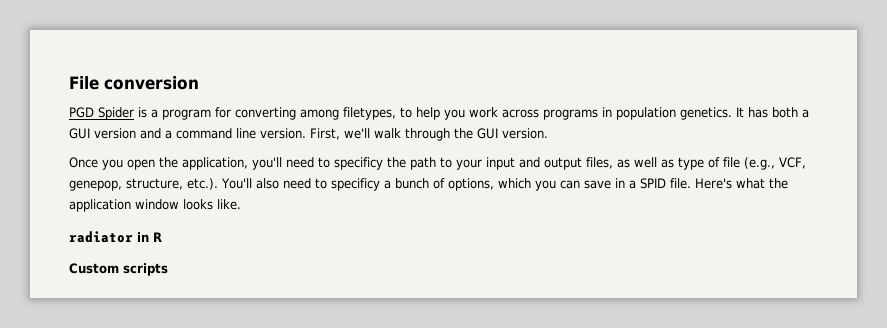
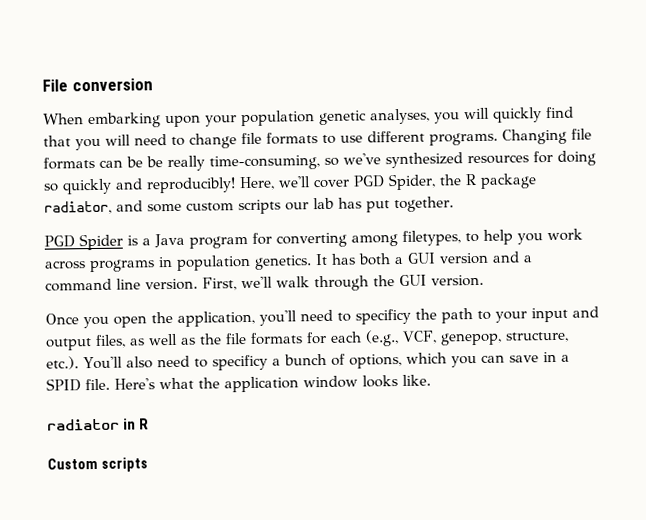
+ When embarking upon your population genetic analyses, you will quickly find that you will need to change file formats to use different programs. Changing file formats can be be really time-consuming, so we've synthesized resources for doing so quickly and reproducibly! Here, we'll cover PGD Spider, the R package radiator, and some custom scripts our lab has put together.
- PGD Spider is a program for converting among filetypes, to help you work across programs in population genetics.
+ PGD Spider is a Java program for converting among filetypes, to help you work across programs in population genetics.
- Once you open the application, you'll need to specificy the path to your input and output files, as well as type of file (e.g., VCF, genepop, structure, etc.). You'll also need to specificy a bunch of options, which you can save in a SPID file.
+ Once you open the application, you'll need to specificy the path to your input and output files, as well as the file formats for each (e.g., VCF, genepop, structure, etc.). You'll also need to specificy a bunch of options, which you can save in a SPID file.

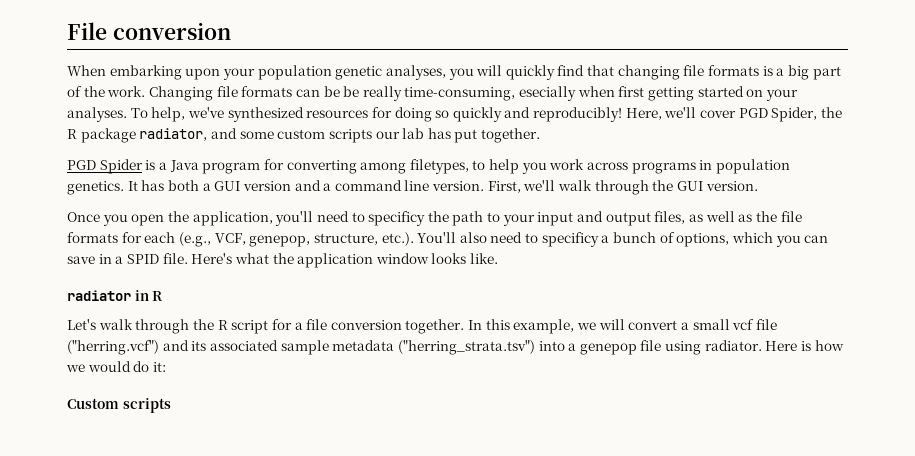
- When embarking upon your population genetic analyses, you will quickly find that you will need to change file formats to use different programs.
+ When embarking upon your population genetic analyses, you will quickly find that changing file formats is a big part of the work.
- Changing file formats can be be really time-consuming, so we've synthesized resources for doing so quickly and reproducibly!
+ Changing file formats can be be really time-consuming, esecially when first getting started on your analyses. To help, we've synthesized resources for doing so quickly and reproducibly!
+ Let's walk through the R script for a file conversion together. In this example, we will convert a small vcf file ("herring.vcf") and its associated sample metadata ("herring_strata.tsv") into a genepop file using radiator. Here is how we would do it:

